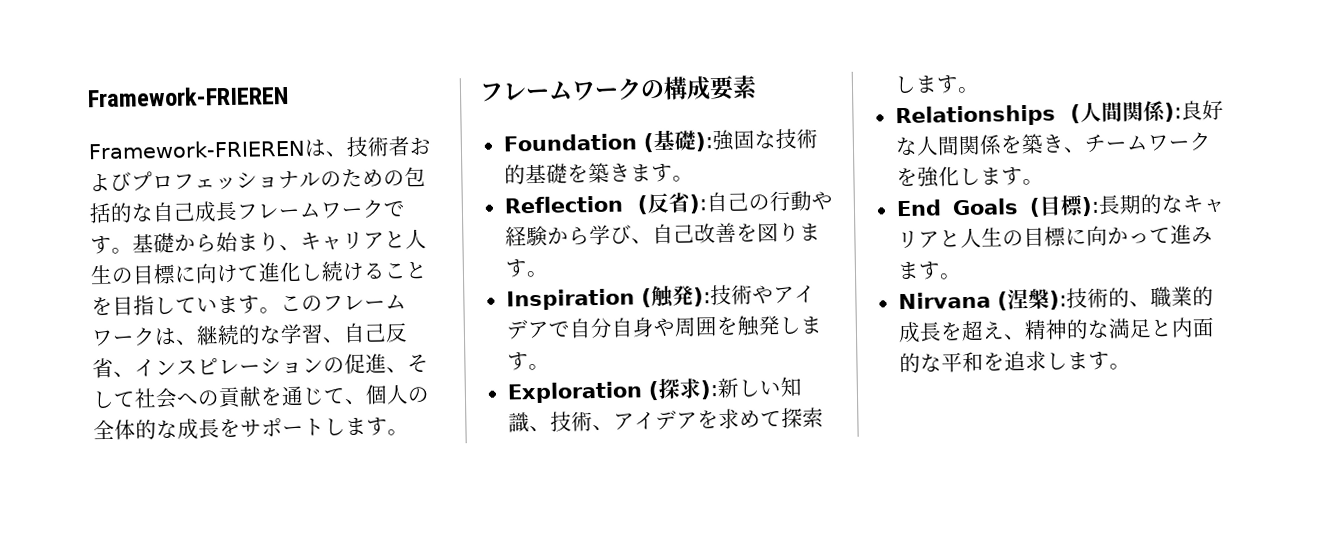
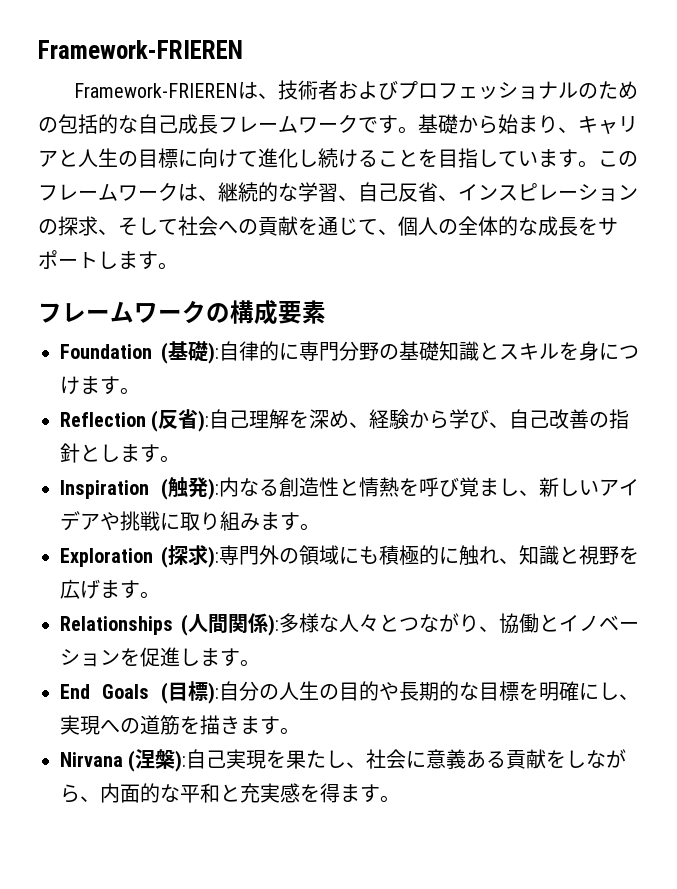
- このフレームワークは、継続的な学習、自己反省、インスピレーションの促進、そして社会への貢献を通じて、個人の全体的な成長をサポートします。
+ このフレームワークは、継続的な学習、自己反省、インスピレーションの探求、そして社会への貢献を通じて、個人の全体的な成長をサポートします。
- Foundation (基礎):強固な技術的基礎を築きます。
+ Foundation (基礎):自律的に専門分野の基礎知識とスキルを身につけます。
- Reflection (反省):自己の行動や経験から学び、自己改善を図ります。
+ Reflection (反省):自己理解を深め、経験から学び、自己改善の指針とします。
- Inspiration (触発):技術やアイデアで自分自身や周囲を触発します。
+ Inspiration (触発):内なる創造性と情熱を呼び覚まし、新しいアイデアや挑戦に取り組みます。
- Exploration (探求):新しい知識、技術、アイデアを求めて探索します。
+ Exploration (探求):専門外の領域にも積極的に触れ、知識と視野を広げます。
- Relationships (人間関係):良好な人間関係を築き、チームワークを強化します。
+ Relationships (人間関係):多様な人々とつながり、協働とイノベーションを促進します。
- End Goals (目標):長期的なキャリアと人生の目標に向かって進みます。
+ End Goals (目標):自分の人生の目的や長期的な目標を明確にし、実現への道筋を描きます。
- Nirvana (涅槃):技術的、職業的成長を超え、精神的な満足と内面的な平和を追求します。
+ Nirvana (涅槃):自己実現を果たし、社会に意義ある貢献をしながら、内面的な平和と充実感を得ます。

